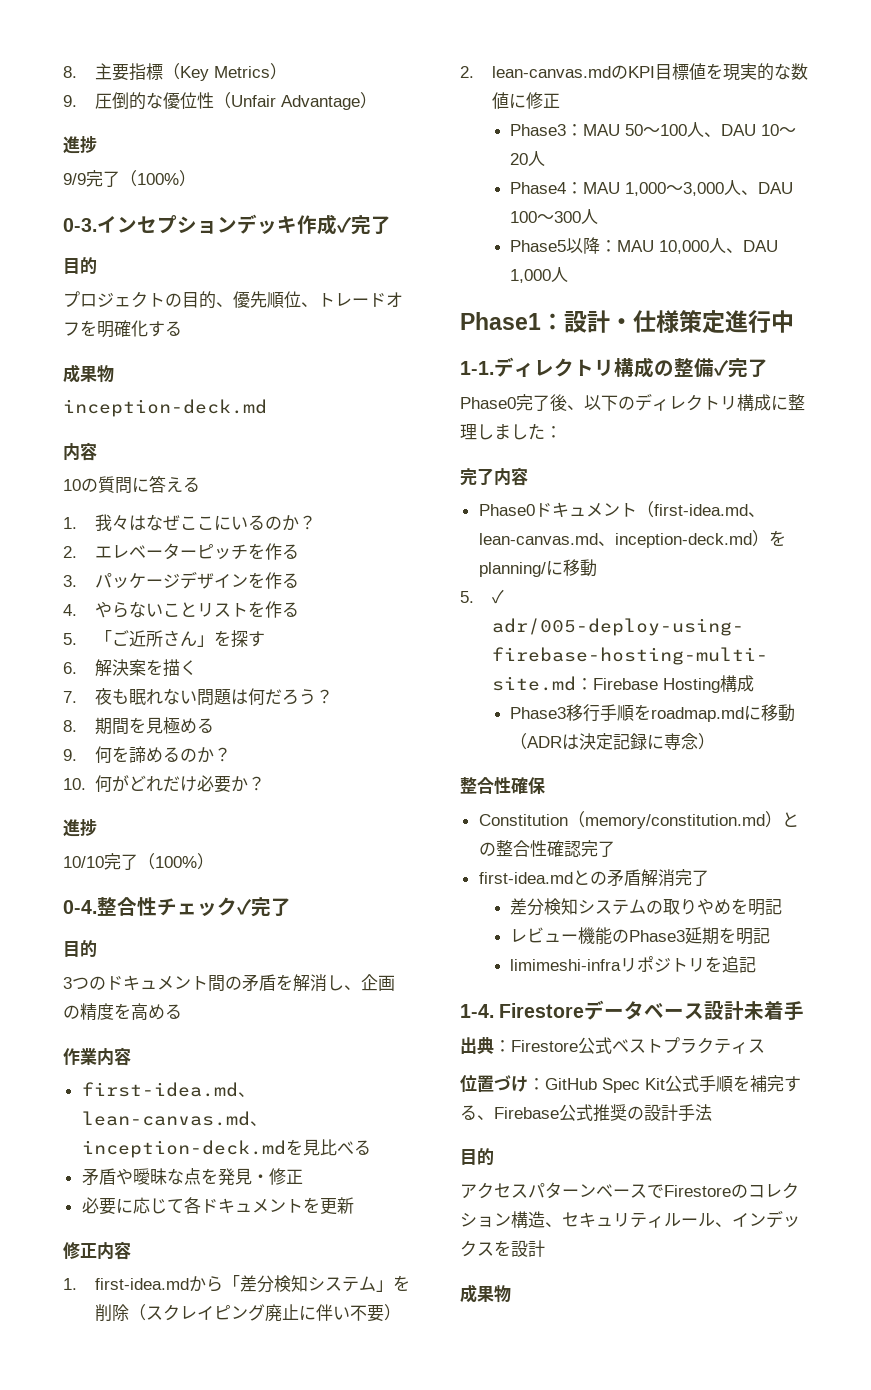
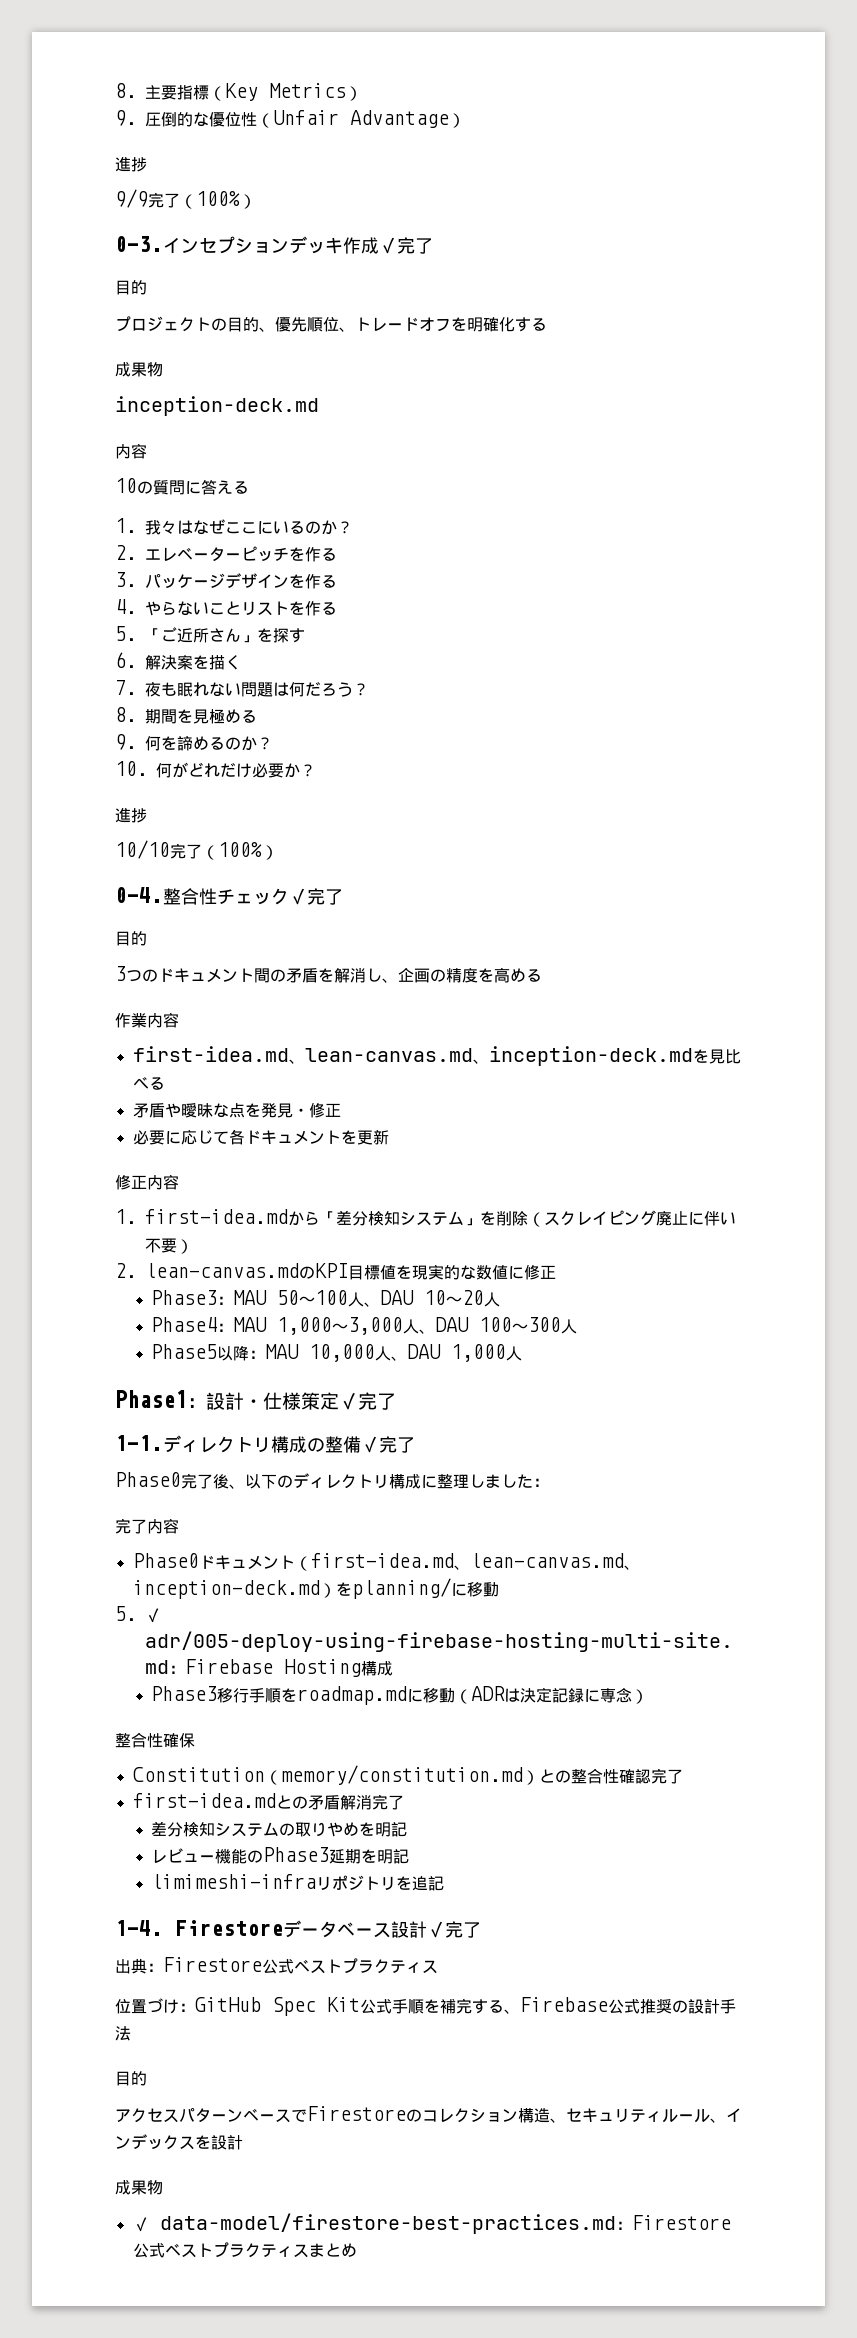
- Phase1：設計・仕様策定進行中
+ Phase1：設計・仕様策定✓完了
- Firestoreデータベース設計未着手
+ Firestoreデータベース設計✓完了
+ ✓ data-model/firestore-best-practices.md：Firestore公式ベストプラクティスまとめ

